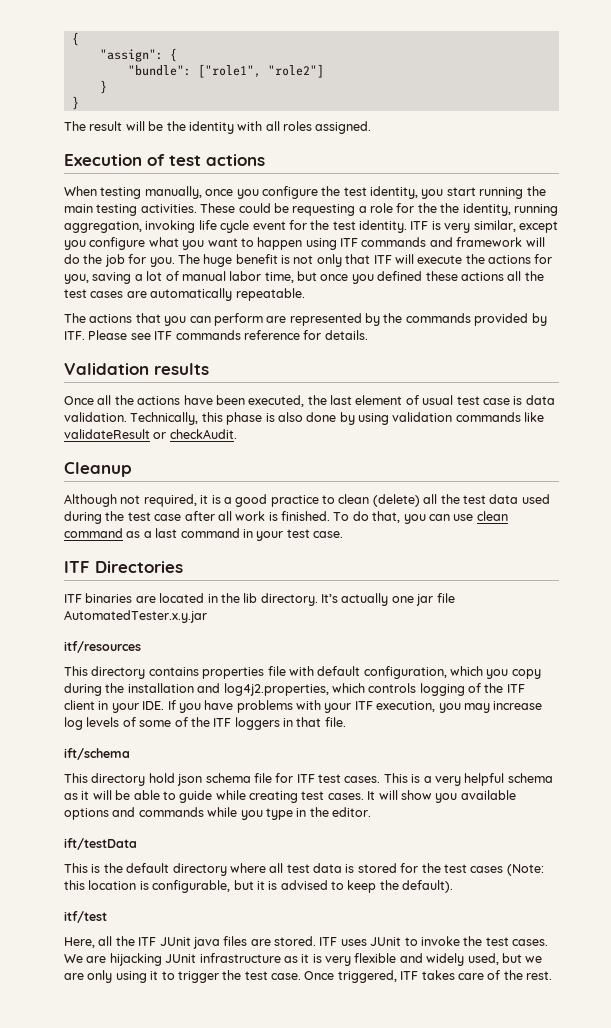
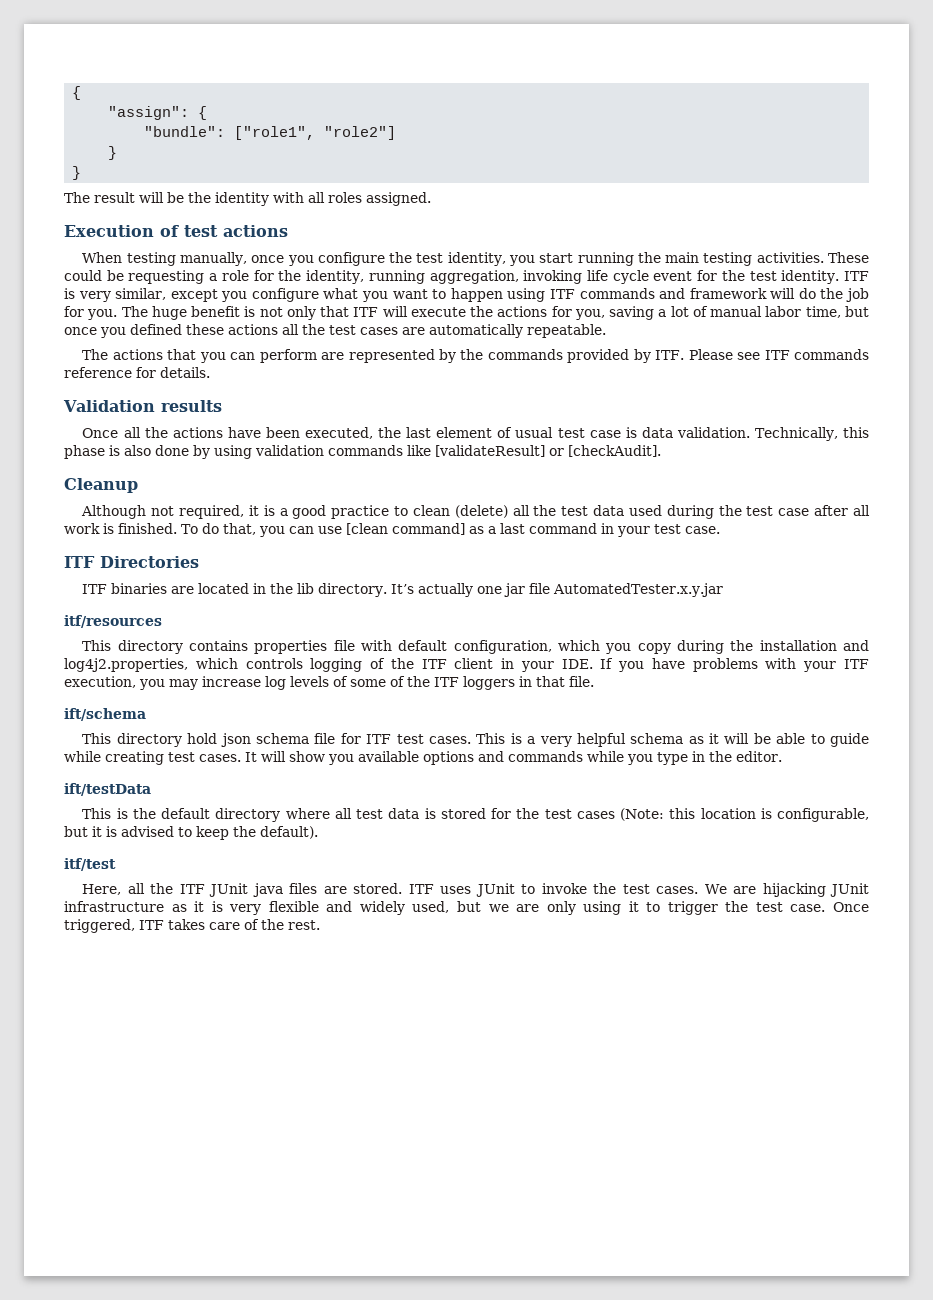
- These could be requesting a role for the the identity, running aggregation, invoking life cycle event for the test identity.
+ These could be requesting a role for the identity, running aggregation, invoking life cycle event for the test identity.
- Technically, this phase is also done by using validation commands like validateResult or checkAudit.
+ Technically, this phase is also done by using validation commands like [validateResult] or [checkAudit].
- To do that, you can use clean command as a last command in your test case.
+ To do that, you can use [clean command] as a last command in your test case.

